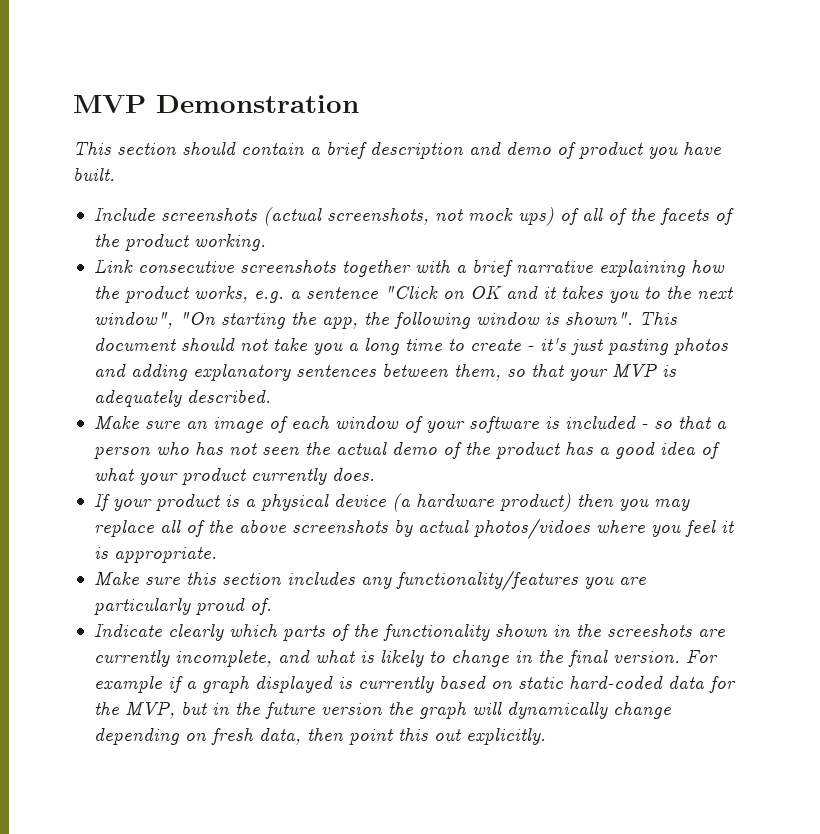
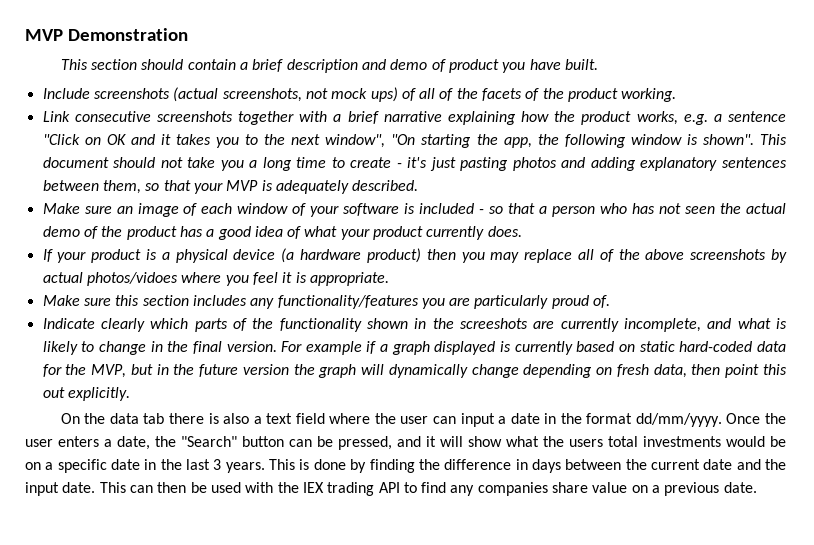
+ On the data tab there is also a text field where the user can input a date in the format dd/mm/yyyy. Once the user enters a date, the "Search" button can be pressed, and it will show what the users total investments would be on a specific date in the last 3 years. This is done by finding the difference in days between the current date and the input date. This can then be used with the IEX trading API to find any companies share value on a previous date.

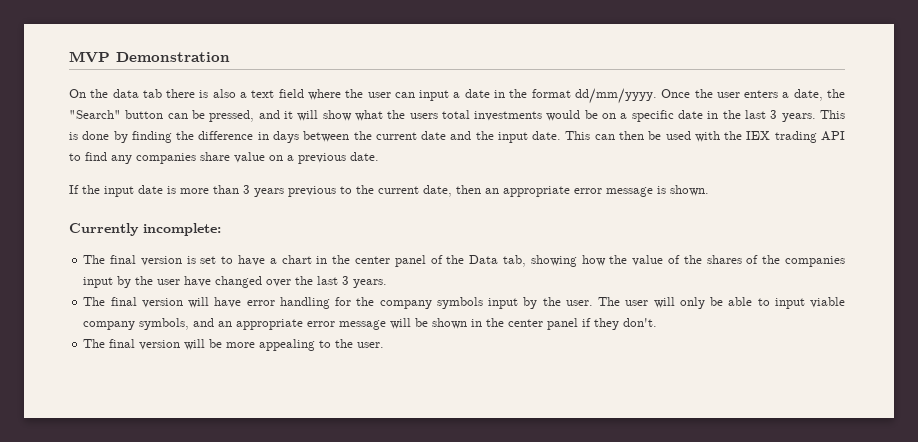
- This section should contain a brief description and demo of product you have built.
- Include screenshots (actual screenshots, not mock ups) of all of the facets of the product working.
- Link consecutive screenshots together with a brief narrative explaining how the product works, e.g. a sentence "Click on OK and it takes you to the next window", "On starting the app, the following window is shown". This document should not take you a long time to create - it's just pasting photos and adding explanatory sentences between them, so that your MVP is adequately described.
- Make sure an image of each window of your software is included - so that a person who has not seen the actual demo of the product has a good idea of what your product currently does.
- If your product is a physical device (a hardware product) then you may replace all of the above screenshots by actual photos/vidoes where you feel it is appropriate.
- Make sure this section includes any functionality/features you are particularly proud of.
- Indicate clearly which parts of the functionality shown in the screeshots are currently incomplete, and what is likely to change in the final version. For example if a graph displayed is currently based on static hard-coded data for the MVP, but in the future version the graph will dynamically change depending on fresh data, then point this out explicitly.
+ If the input date is more than 3 years previous to the current date, then an appropriate error message is shown.
+ Currently incomplete:
+ The final version is set to have a chart in the center panel of the Data tab, showing how the value of the shares of the companies input by the user have changed over the last 3 years.
+ The final version will have error handling for the company symbols input by the user. The user will only be able to input viable company symbols, and an appropriate error message will be shown in the center panel if they don't.
+ The final version will be more appealing to the user.

